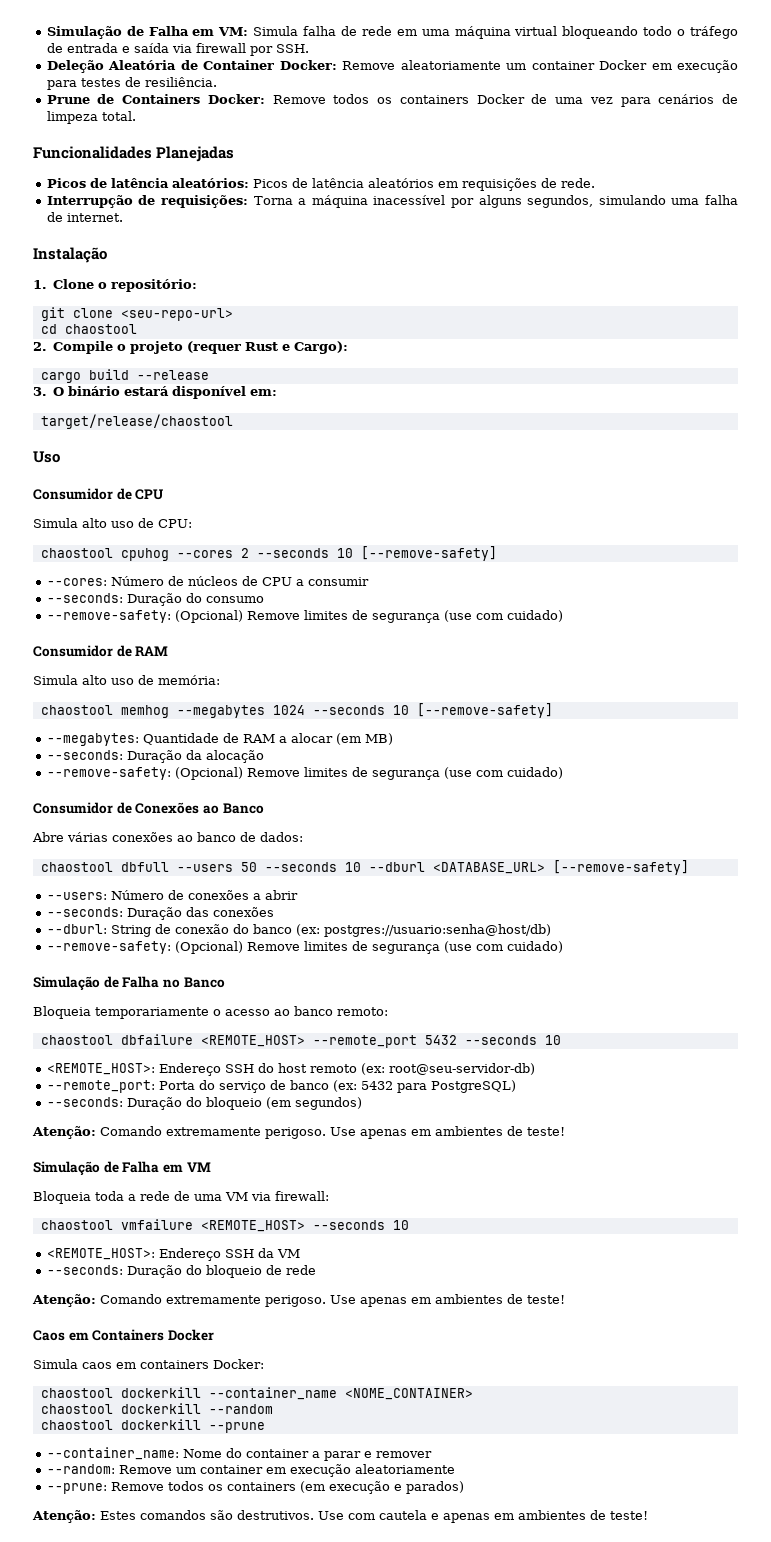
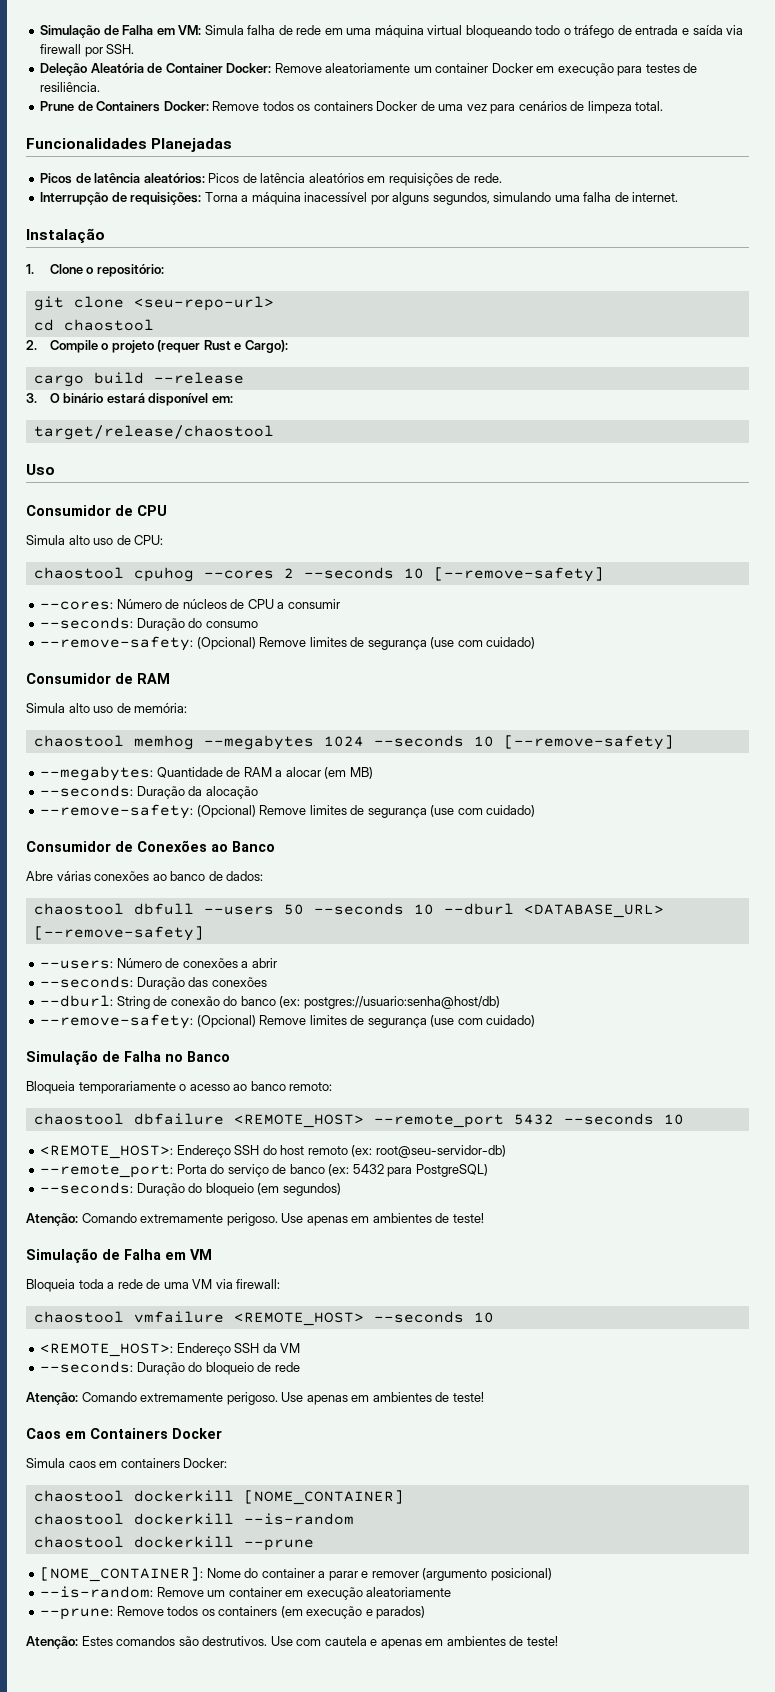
- chaostool dockerkill --container_name <NOME_CONTAINER>
- chaostool dockerkill --random
+ chaostool dockerkill [NOME_CONTAINER]
+ chaostool dockerkill --is-random
- --container_name: Nome do container a parar e remover
- --random: Remove um container em execução aleatoriamente
+ [NOME_CONTAINER]: Nome do container a parar e remover (argumento posicional)
+ --is-random: Remove um container em execução aleatoriamente

